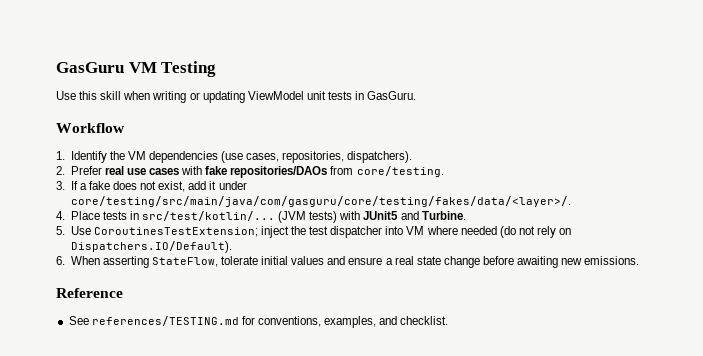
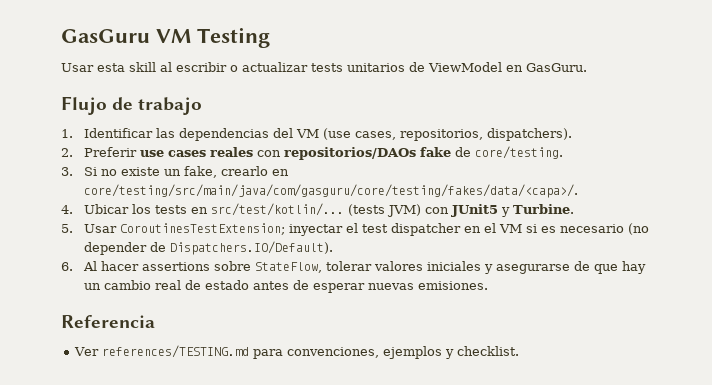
- Use this skill when writing or updating ViewModel unit tests in GasGuru.
- Workflow
- 1. Identify the VM dependencies (use cases, repositories, dispatchers).
+ Usar esta skill al escribir o actualizar tests unitarios de ViewModel en GasGuru.
+ Flujo de trabajo
+ 1. Identificar las dependencias del VM (use cases, repositorios, dispatchers).
- 2. Prefer real use cases with fake repositories/DAOs from core/testing.
- 3. If a fake does not exist, add it under core/testing/src/main/java/com/gasguru/core/testing/fakes/data/<layer>/.
- 4. Place tests in src/test/kotlin/... (JVM tests) with JUnit5 and Turbine.
- 5. Use CoroutinesTestExtension; inject the test dispatcher into VM where needed (do not rely on Dispatchers.IO/Default).
- 6. When asserting StateFlow, tolerate initial values and ensure a real state change before awaiting new emissions.
- Reference
- See references/TESTING.md for conventions, examples, and checklist.
+ 2. Preferir use cases reales con repositorios/DAOs fake de core/testing.
+ 3. Si no existe un fake, crearlo en core/testing/src/main/java/com/gasguru/core/testing/fakes/data/<capa>/.
+ 4. Ubicar los tests en src/test/kotlin/... (tests JVM) con JUnit5 y Turbine.
+ 5. Usar CoroutinesTestExtension; inyectar el test dispatcher en el VM si es necesario (no depender de Dispatchers.IO/Default).
+ 6. Al hacer assertions sobre StateFlow, tolerar valores iniciales y asegurarse de que hay un cambio real de estado antes de esperar nuevas emisiones.
+ Referencia
+ Ver references/TESTING.md para convenciones, ejemplos y checklist.

